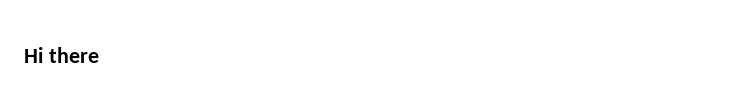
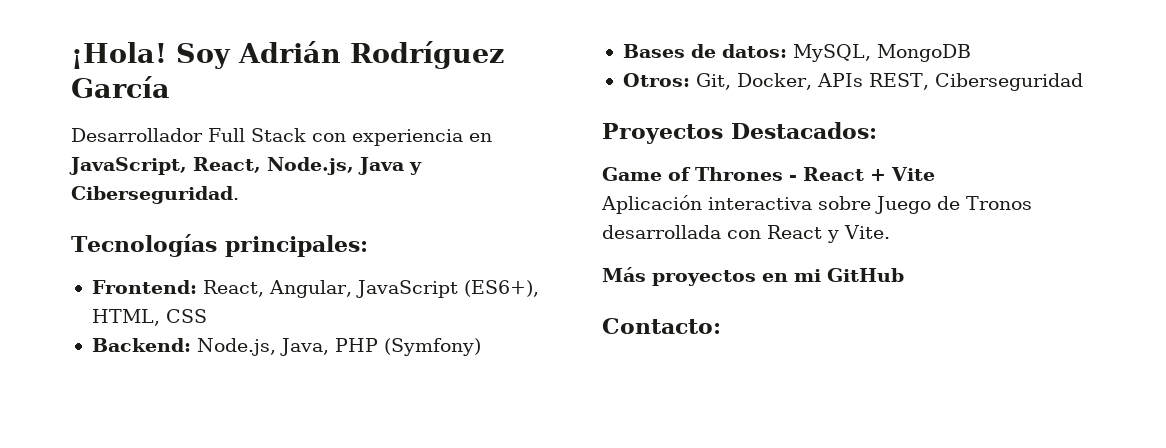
- Hi there
+ ¡Hola! Soy Adrián Rodríguez García
+ Desarrollador Full Stack con experiencia en JavaScript, React, Node.js, Java y Ciberseguridad.
+ Tecnologías principales:
+ Frontend: React, Angular, JavaScript (ES6+), HTML, CSS
+ Backend: Node.js, Java, PHP (Symfony)
+ Bases de datos: MySQL, MongoDB
+ Otros: Git, Docker, APIs REST, Ciberseguridad
+ Proyectos Destacados:
+ Game of Thrones - React + Vite
+ Aplicación interactiva sobre Juego de Tronos desarrollada con React y Vite.
+ Más proyectos en mi GitHub
+ Contacto:

